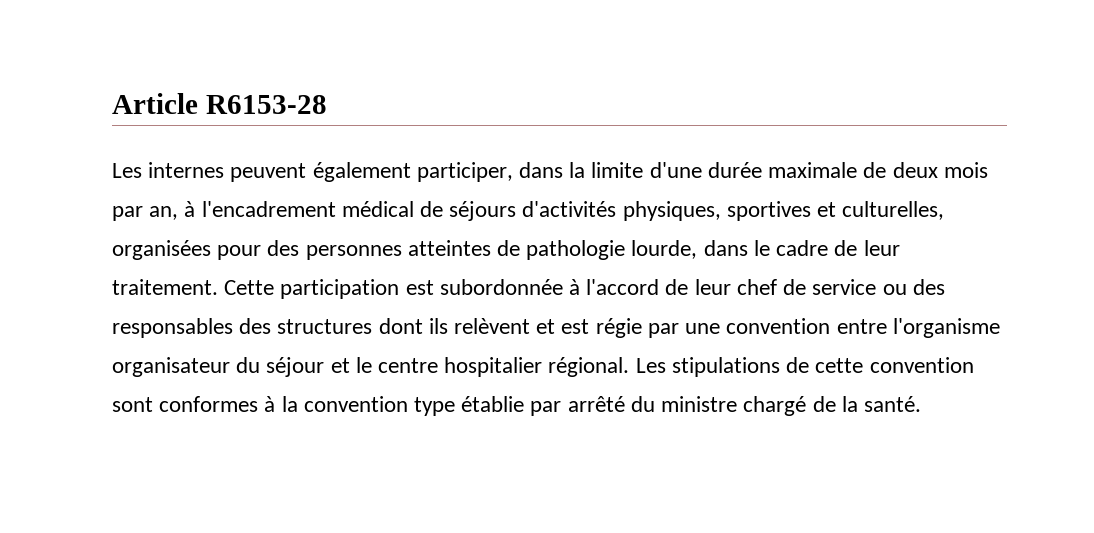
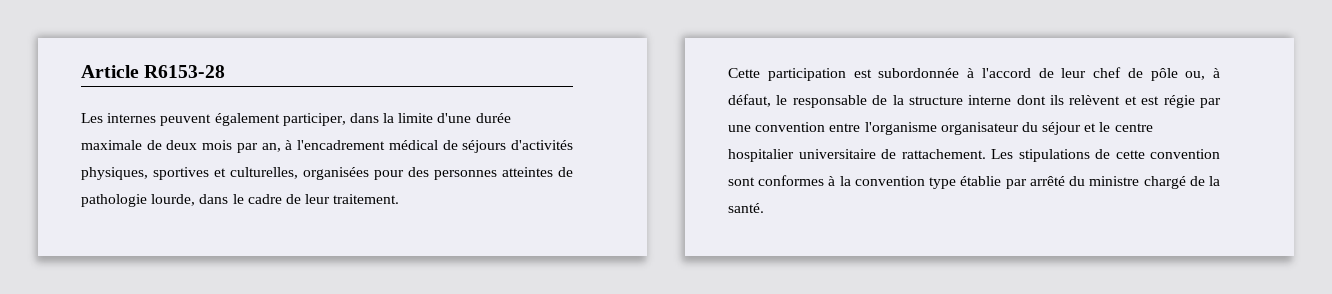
- Les internes peuvent également participer, dans la limite d'une durée maximale de deux mois par an, à l'encadrement médical de séjours d'activités physiques, sportives et culturelles, organisées pour des personnes atteintes de pathologie lourde, dans le cadre de leur traitement. Cette participation est subordonnée à l'accord de leur chef de service ou des responsables des structures dont ils relèvent et est régie par une convention entre l'organisme organisateur du séjour et le centre hospitalier régional.
+ Les internes peuvent également participer, dans la limite d'une durée maximale de deux mois par an, à l'encadrement médical de séjours d'activités physiques, sportives et culturelles, organisées pour des personnes atteintes de pathologie lourde, dans le cadre de leur traitement.
+ Cette participation est subordonnée à l'accord de leur chef de pôle ou, à défaut, le responsable de la structure interne dont ils relèvent et est régie par une convention entre l'organisme organisateur du séjour et le centre hospitalier universitaire de rattachement.

